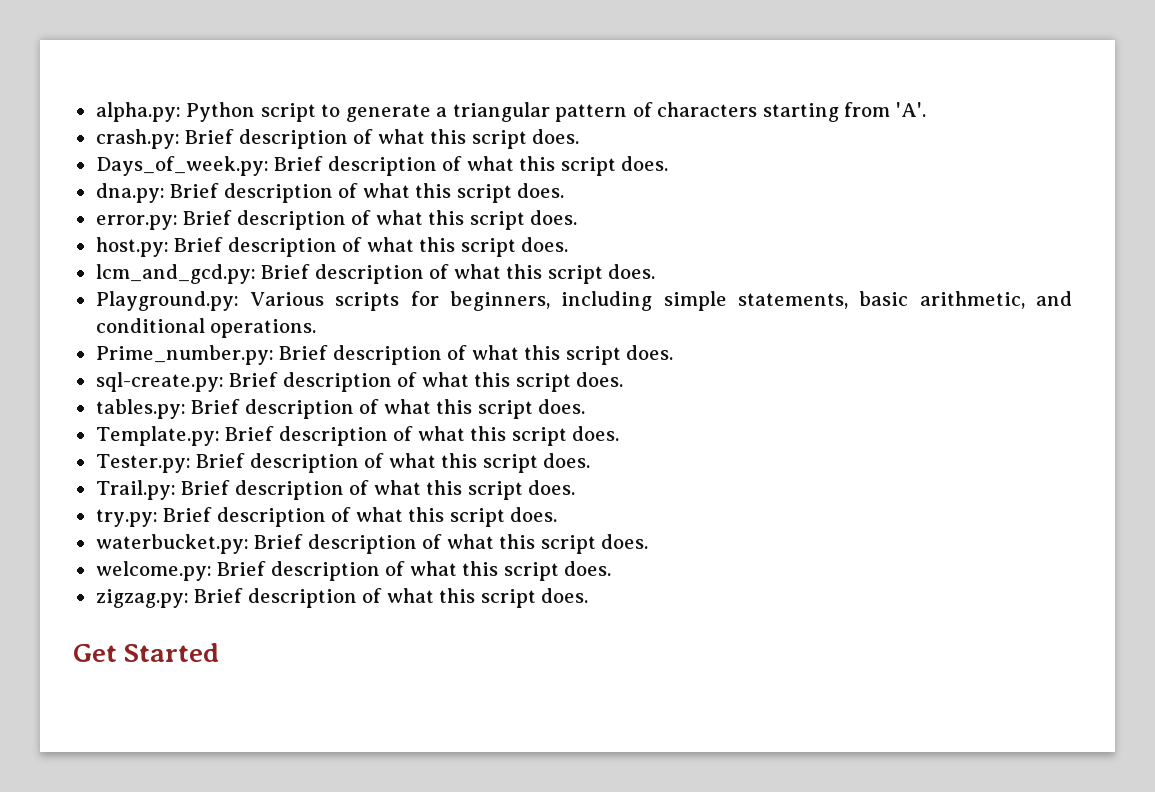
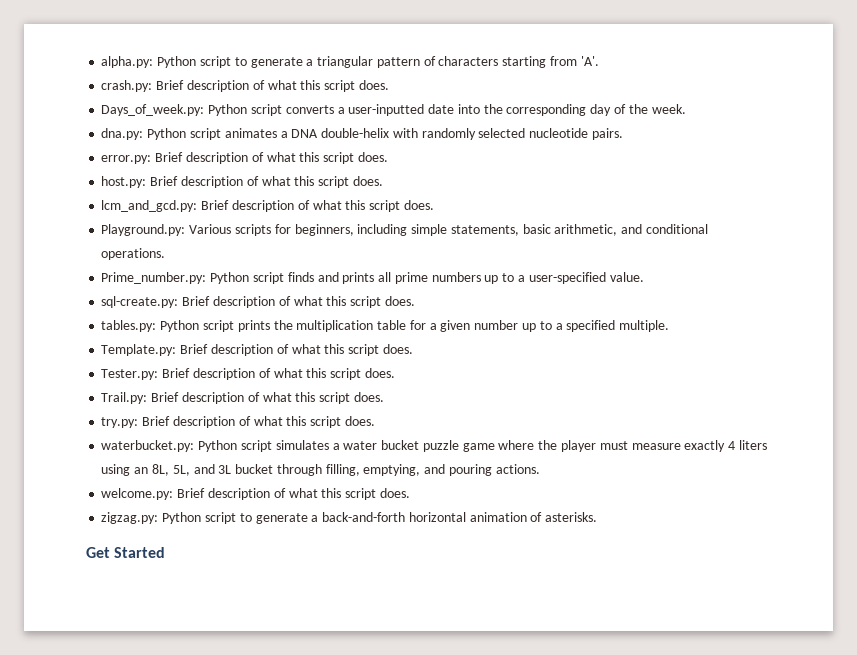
- Days_of_week.py: Brief description of what this script does.
- dna.py: Brief description of what this script does.
+ Days_of_week.py: Python script converts a user-inputted date into the corresponding day of the week.
+ dna.py: Python script animates a DNA double-helix with randomly selected nucleotide pairs.
- Prime_number.py: Brief description of what this script does.
+ Prime_number.py: Python script finds and prints all prime numbers up to a user-specified value.
- tables.py: Brief description of what this script does.
+ tables.py: Python script prints the multiplication table for a given number up to a specified multiple.
- waterbucket.py: Brief description of what this script does.
+ waterbucket.py: Python script simulates a water bucket puzzle game where the player must measure exactly 4 liters using an 8L, 5L, and 3L bucket through filling, emptying, and pouring actions.
- zigzag.py: Brief description of what this script does.
+ zigzag.py: Python script to generate a back-and-forth horizontal animation of asterisks.

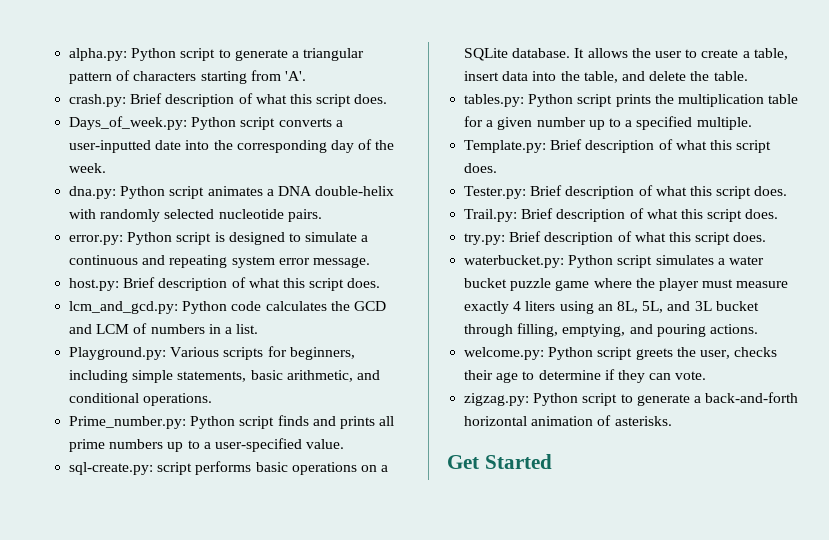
- error.py: Brief description of what this script does.
+ error.py: Python script is designed to simulate a continuous and repeating system error message.
- lcm_and_gcd.py: Brief description of what this script does.
+ lcm_and_gcd.py: Python code calculates the GCD and LCM of numbers in a list.
- sql-create.py: Brief description of what this script does.
+ sql-create.py: script performs basic operations on a SQLite database. It allows the user to create a table, insert data into the table, and delete the table.
- welcome.py: Brief description of what this script does.
+ welcome.py: Python script greets the user, checks their age to determine if they can vote.

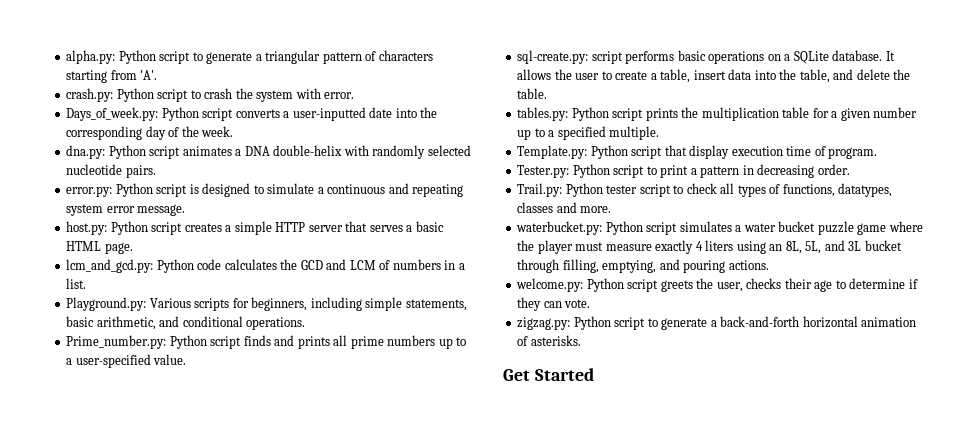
- crash.py: Brief description of what this script does.
+ crash.py: Python script to crash the system with error.
- host.py: Brief description of what this script does.
+ host.py: Python script creates a simple HTTP server that serves a basic HTML page.
- Template.py: Brief description of what this script does.
- Tester.py: Brief description of what this script does.
- Trail.py: Brief description of what this script does.
- try.py: Brief description of what this script does.
+ Template.py: Python script that display execution time of program.
+ Tester.py: Python script to print a pattern in decreasing order.
+ Trail.py: Python tester script to check all types of functions, datatypes, classes and more.

